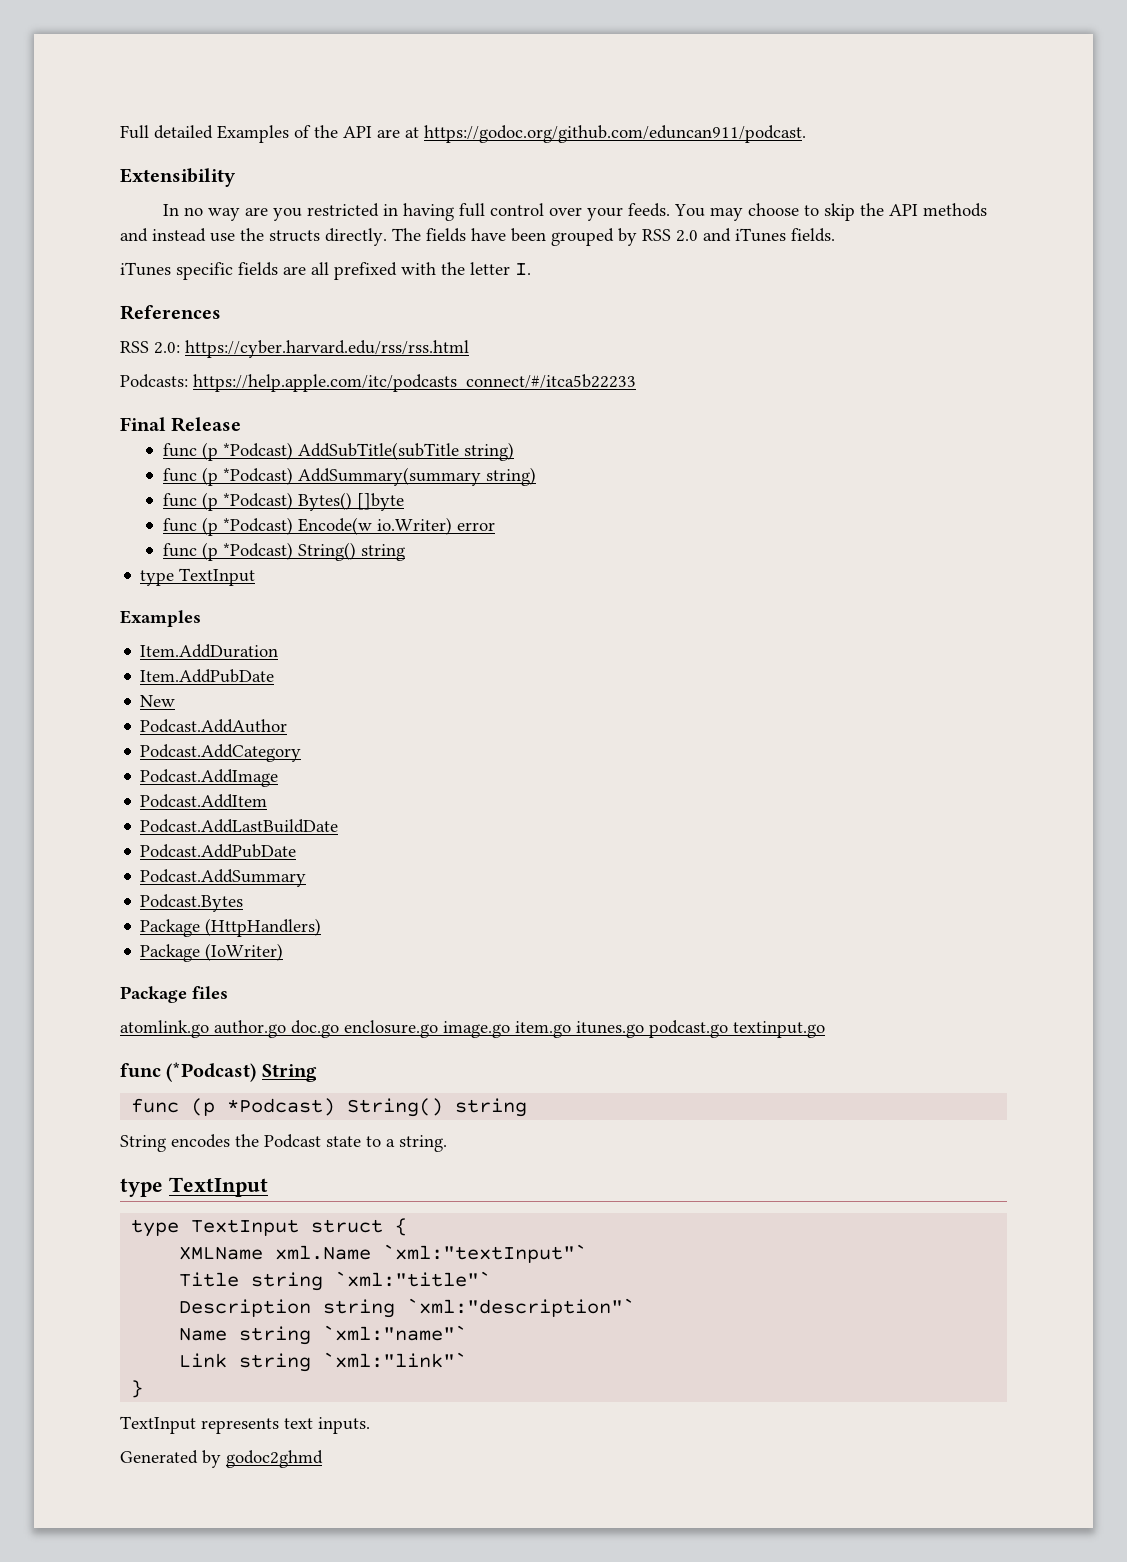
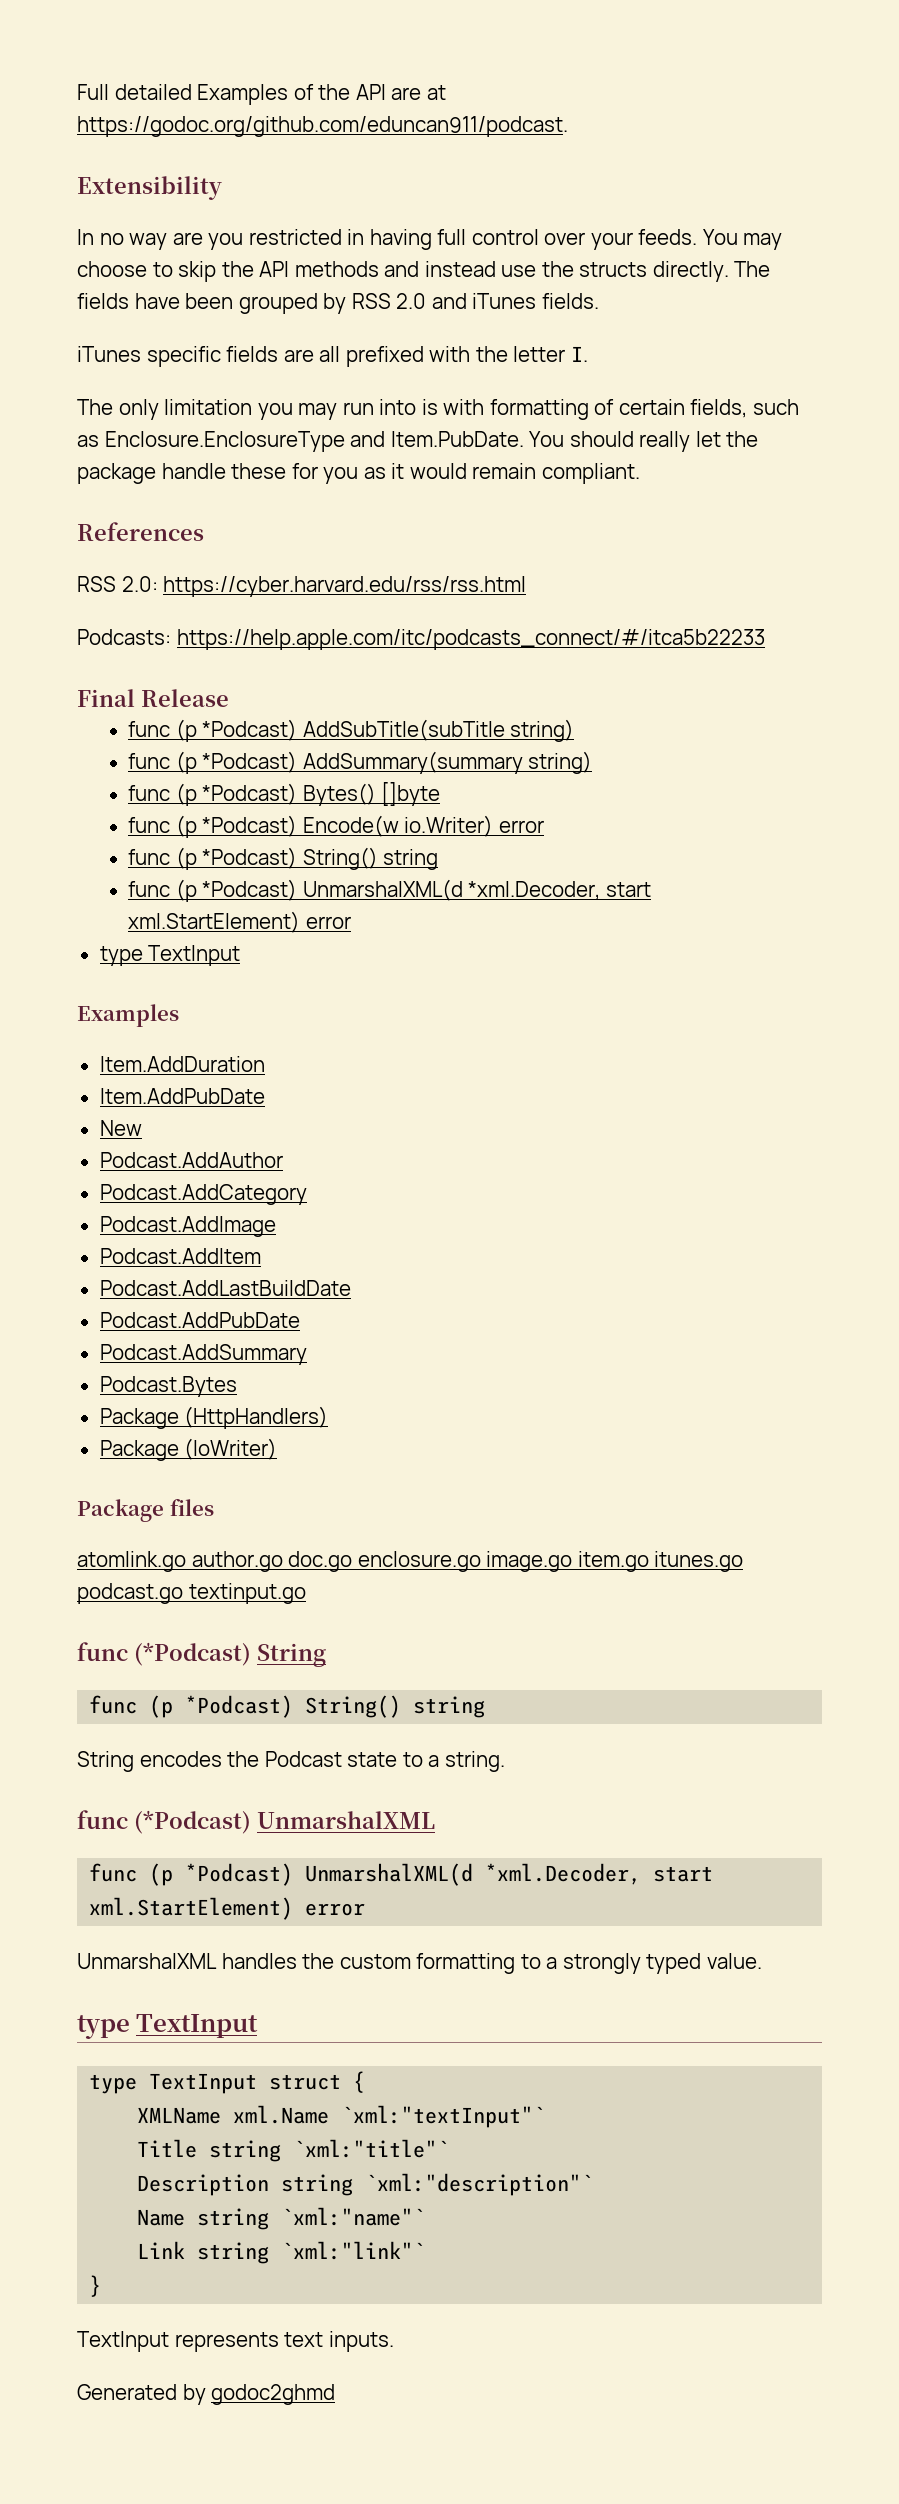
+ The only limitation you may run into is with formatting of certain fields, such as Enclosure.EnclosureType and Item.PubDate. You should really let the package handle these for you as it would remain compliant.
  func (p *Podcast) Encode(w io.Writer) error
  func (p *Podcast) String() string
+ func (p *Podcast) UnmarshalXML(d *xml.Decoder, start xml.StartElement) error
+ func (*Podcast) UnmarshalXML
+ func (p *Podcast) UnmarshalXML(d *xml.Decoder, start xml.StartElement) error
+ UnmarshalXML handles the custom formatting to a strongly typed value.

